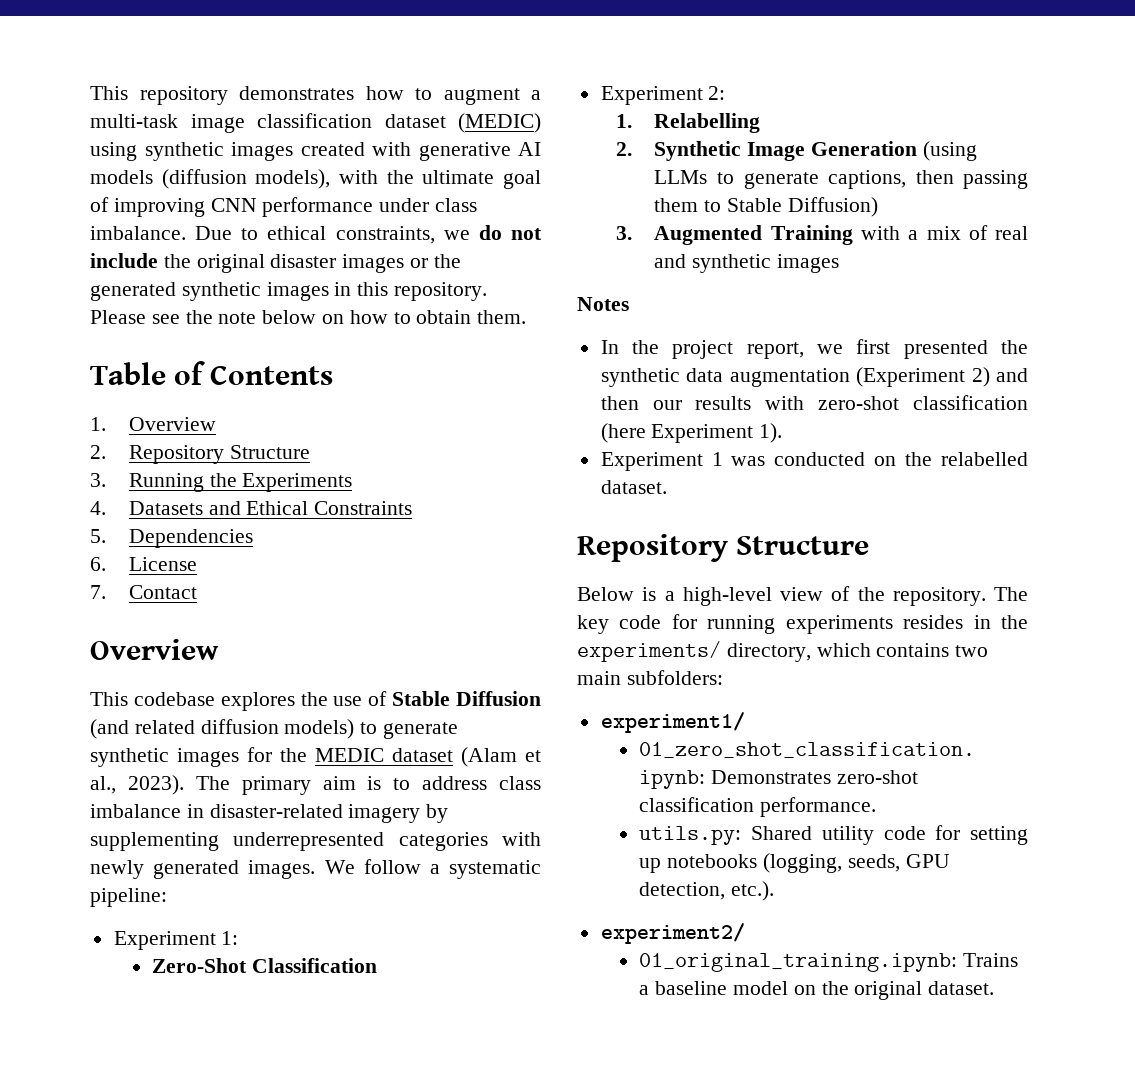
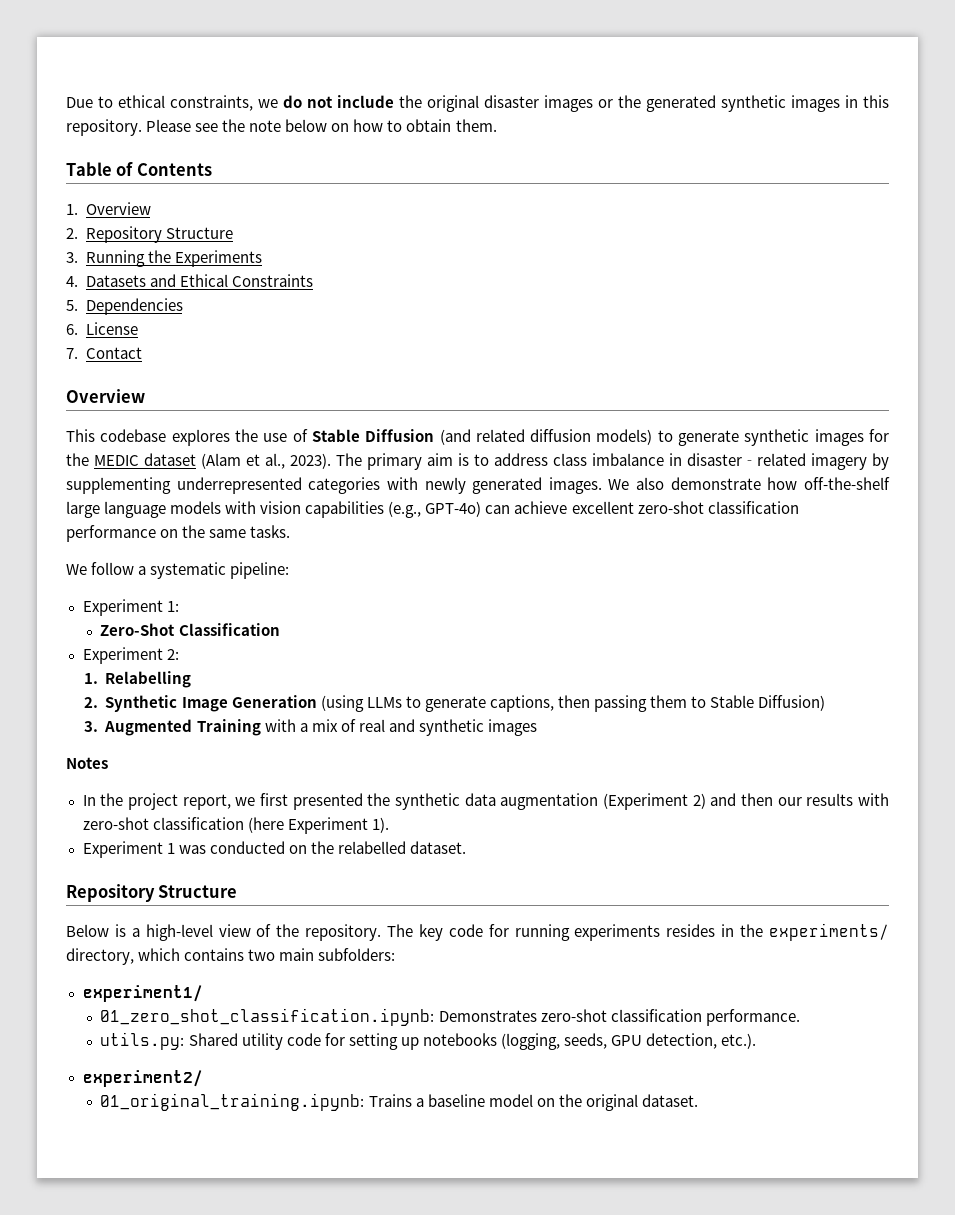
- This repository demonstrates how to augment a multi-task image classification dataset (MEDIC) using synthetic images created with generative AI models (diffusion models), with the ultimate goal of improving CNN performance under class imbalance.
+ We also demonstrate how off-the-shelf large language models with vision capabilities (e.g., GPT-4o) can achieve excellent zero-shot classification performance on the same tasks.

